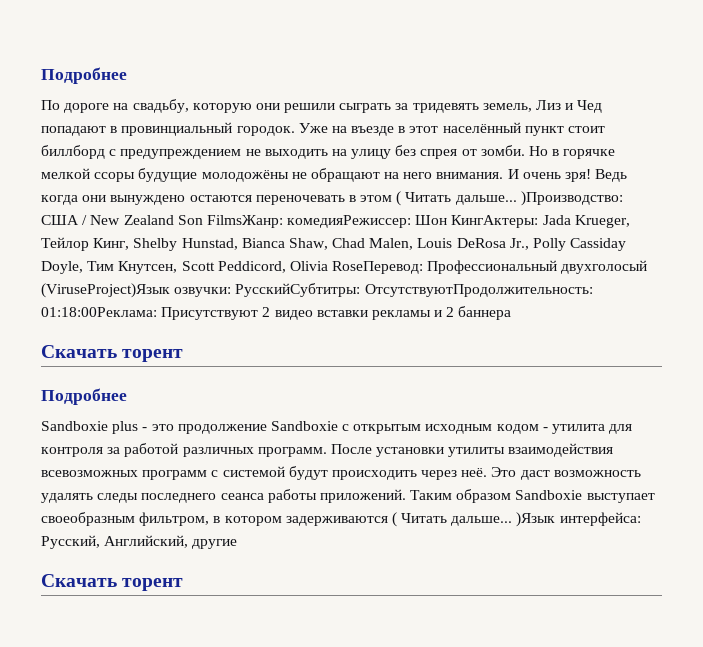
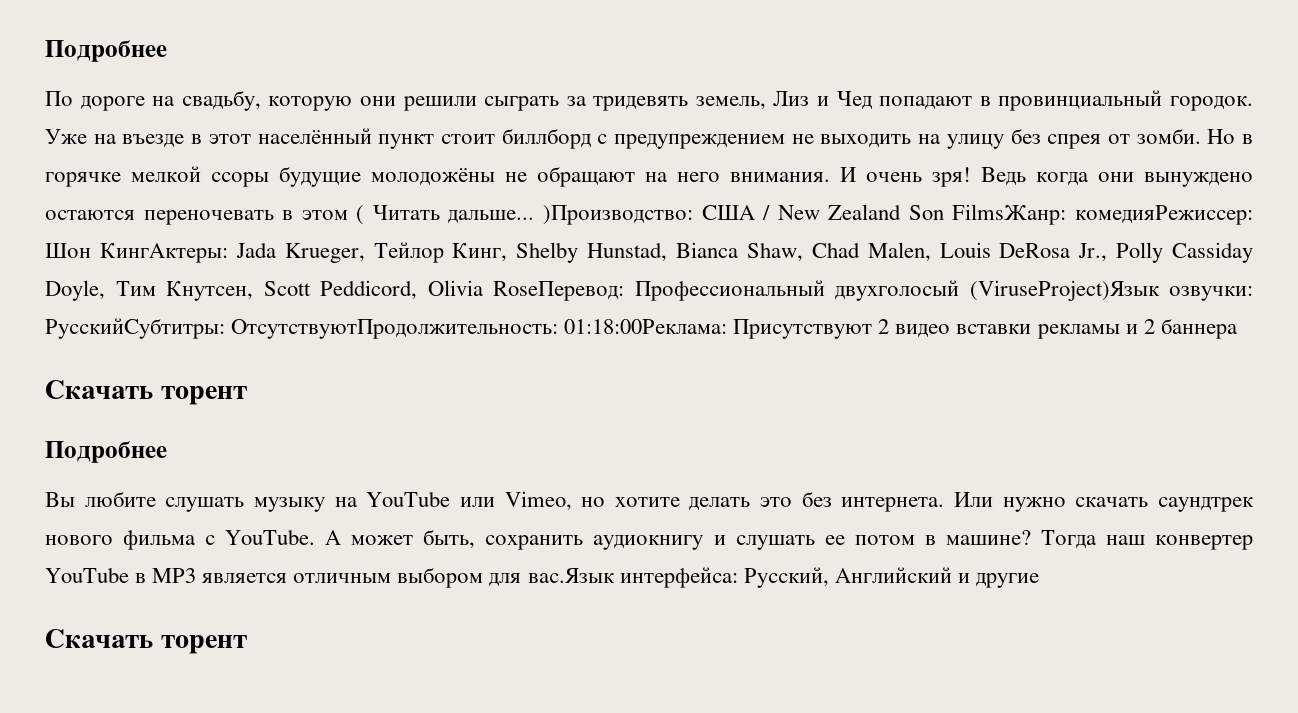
- Sandboxie plus - это продолжение Sandboxie с открытым исходным кодом - yтилита для контроля за работой различных программ. После установки утилиты взаимодействия всевозможных программ с системой будут происходить через неё. Это даст возможность удалять следы последнего сеанса работы приложений. Таким образом Sandboxie выступает своеобразным фильтром, в котором задерживаются ( Читать дальше... )Язык интерфейса: Русский, Английский, другие
+ Вы любите слушать музыку на YouTube или Vimeo, но хотите делать это без интернета. Или нужно скачать саундтрек нового фильма с YouTube. А может быть, сохранить аудиокнигу и слушать ее потом в машине? Тогда наш конвертер YouTube в MP3 является отличным выбором для вас.Язык интерфейса: Русский, Английский и другие

